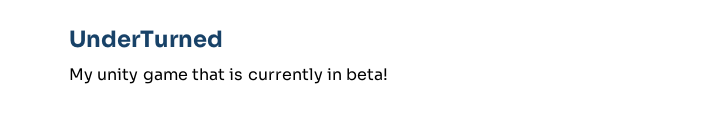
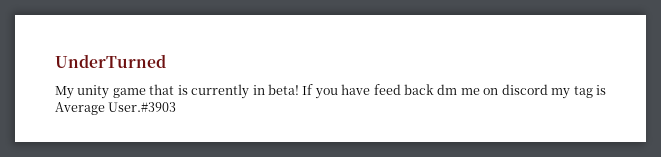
+ If you have feed back dm me on discord my tag is Average User.#3903

